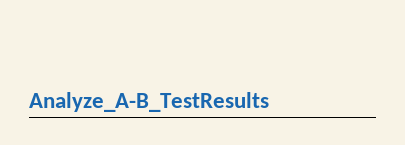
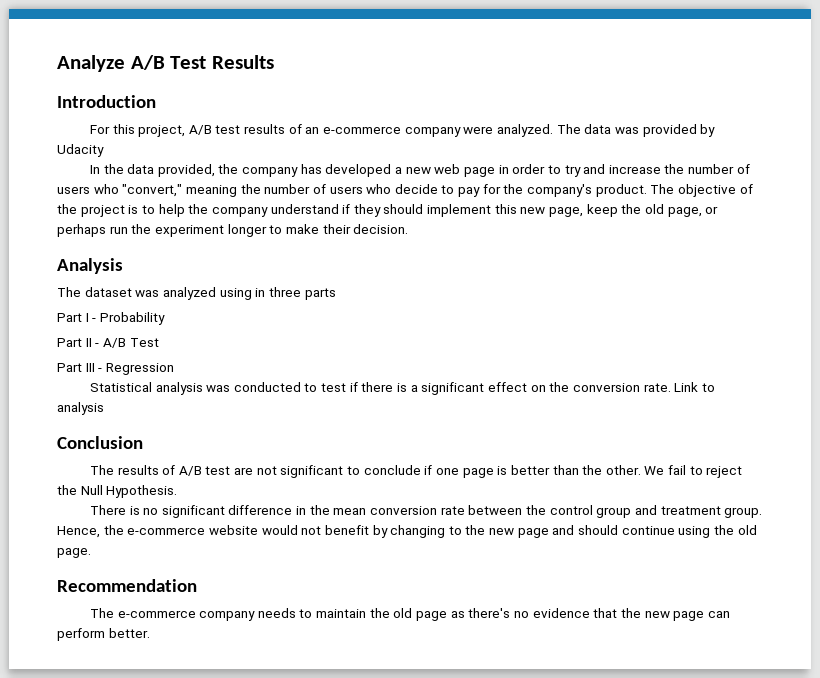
- Analyze_A-B_TestResults
+ Analyze A/B Test Results
+ Introduction
+ For this project, A/B test results of an e-commerce company were analyzed. The data was provided by Udacity
+ In the data provided, the company has developed a new web page in order to try and increase the number of users who "convert," meaning the number of users who decide to pay for the company's product. The objective of the project is to help the company understand if they should implement this new page, keep the old page, or perhaps run the experiment longer to make their decision.
+ Analysis
+ The dataset was analyzed using in three parts
+ Part I - Probability
+ Part II - A/B Test
+ Part III - Regression
+ Statistical analysis was conducted to test if there is a significant effect on the conversion rate. Link to analysis
+ Conclusion
+ The results of A/B test are not significant to conclude if one page is better than the other. We fail to reject the Null Hypothesis.
+ There is no significant difference in the mean conversion rate between the control group and treatment group. Hence, the e-commerce website would not benefit by changing to the new page and should continue using the old page.
+ Recommendation
+ The e-commerce company needs to maintain the old page as there's no evidence that the new page can perform better.

